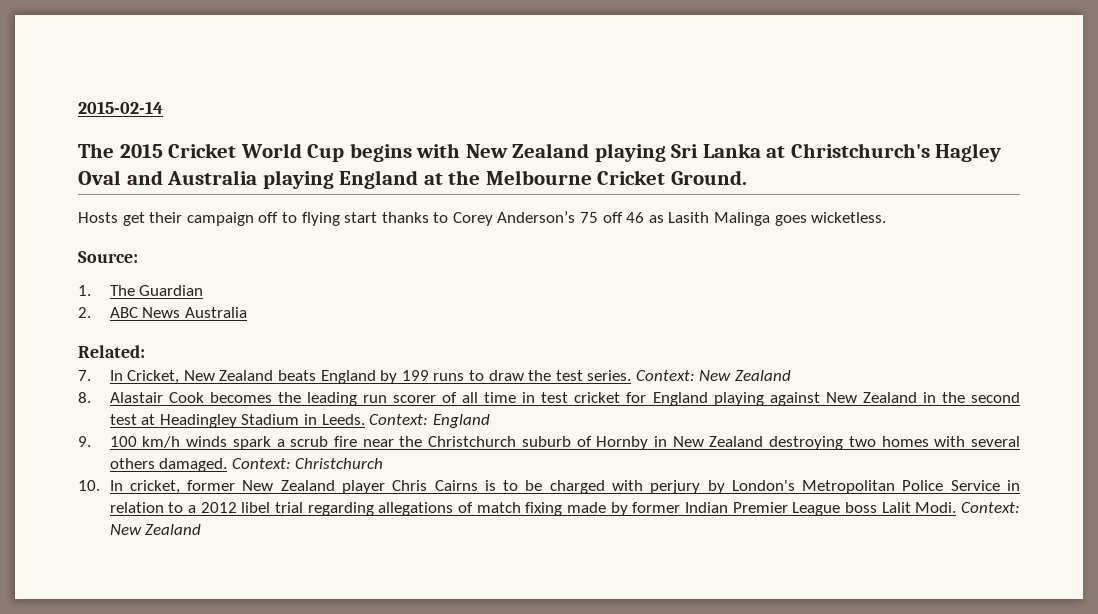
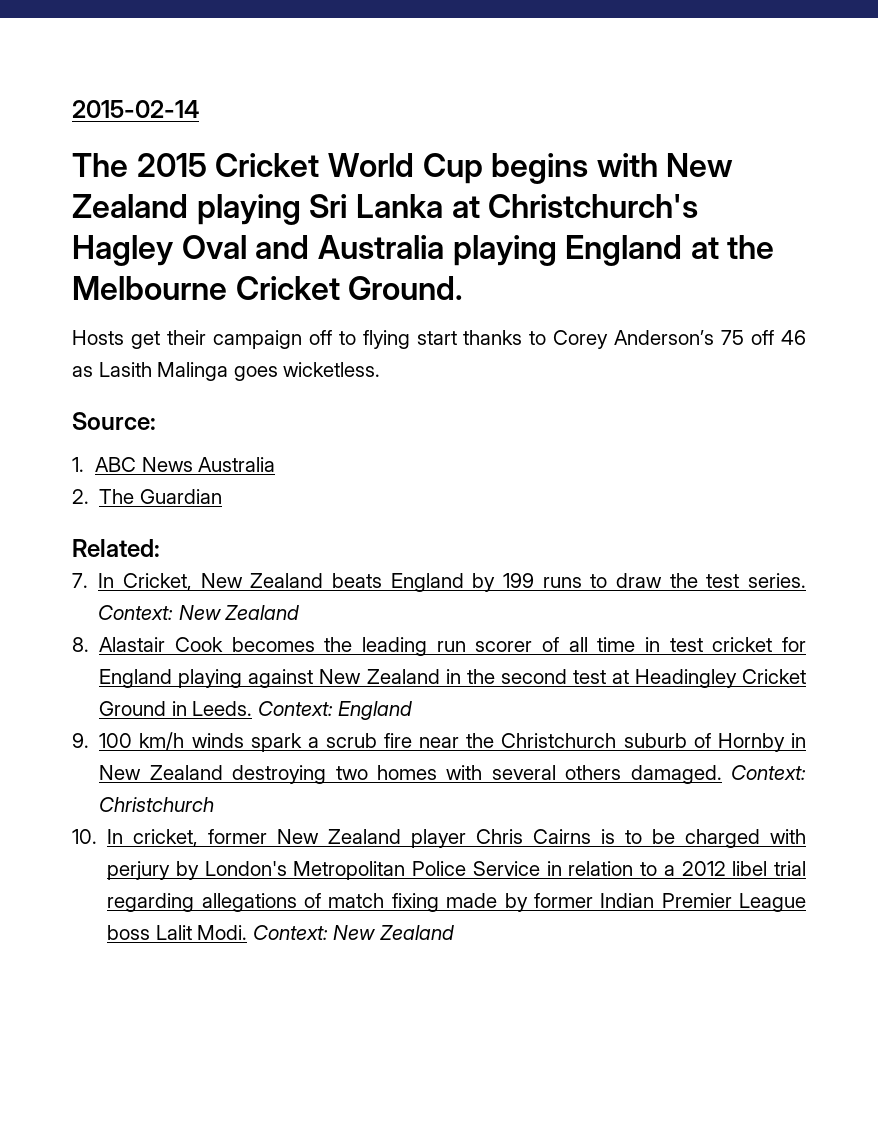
- 1. The Guardian
- 2. ABC News Australia
+ 1. ABC News Australia
+ 2. The Guardian
- 8. Alastair Cook becomes the leading run scorer of all time in test cricket for England playing against New Zealand in the second test at Headingley Stadium in Leeds.
+ 8. Alastair Cook becomes the leading run scorer of all time in test cricket for England playing against New Zealand in the second test at Headingley Cricket Ground in Leeds.

